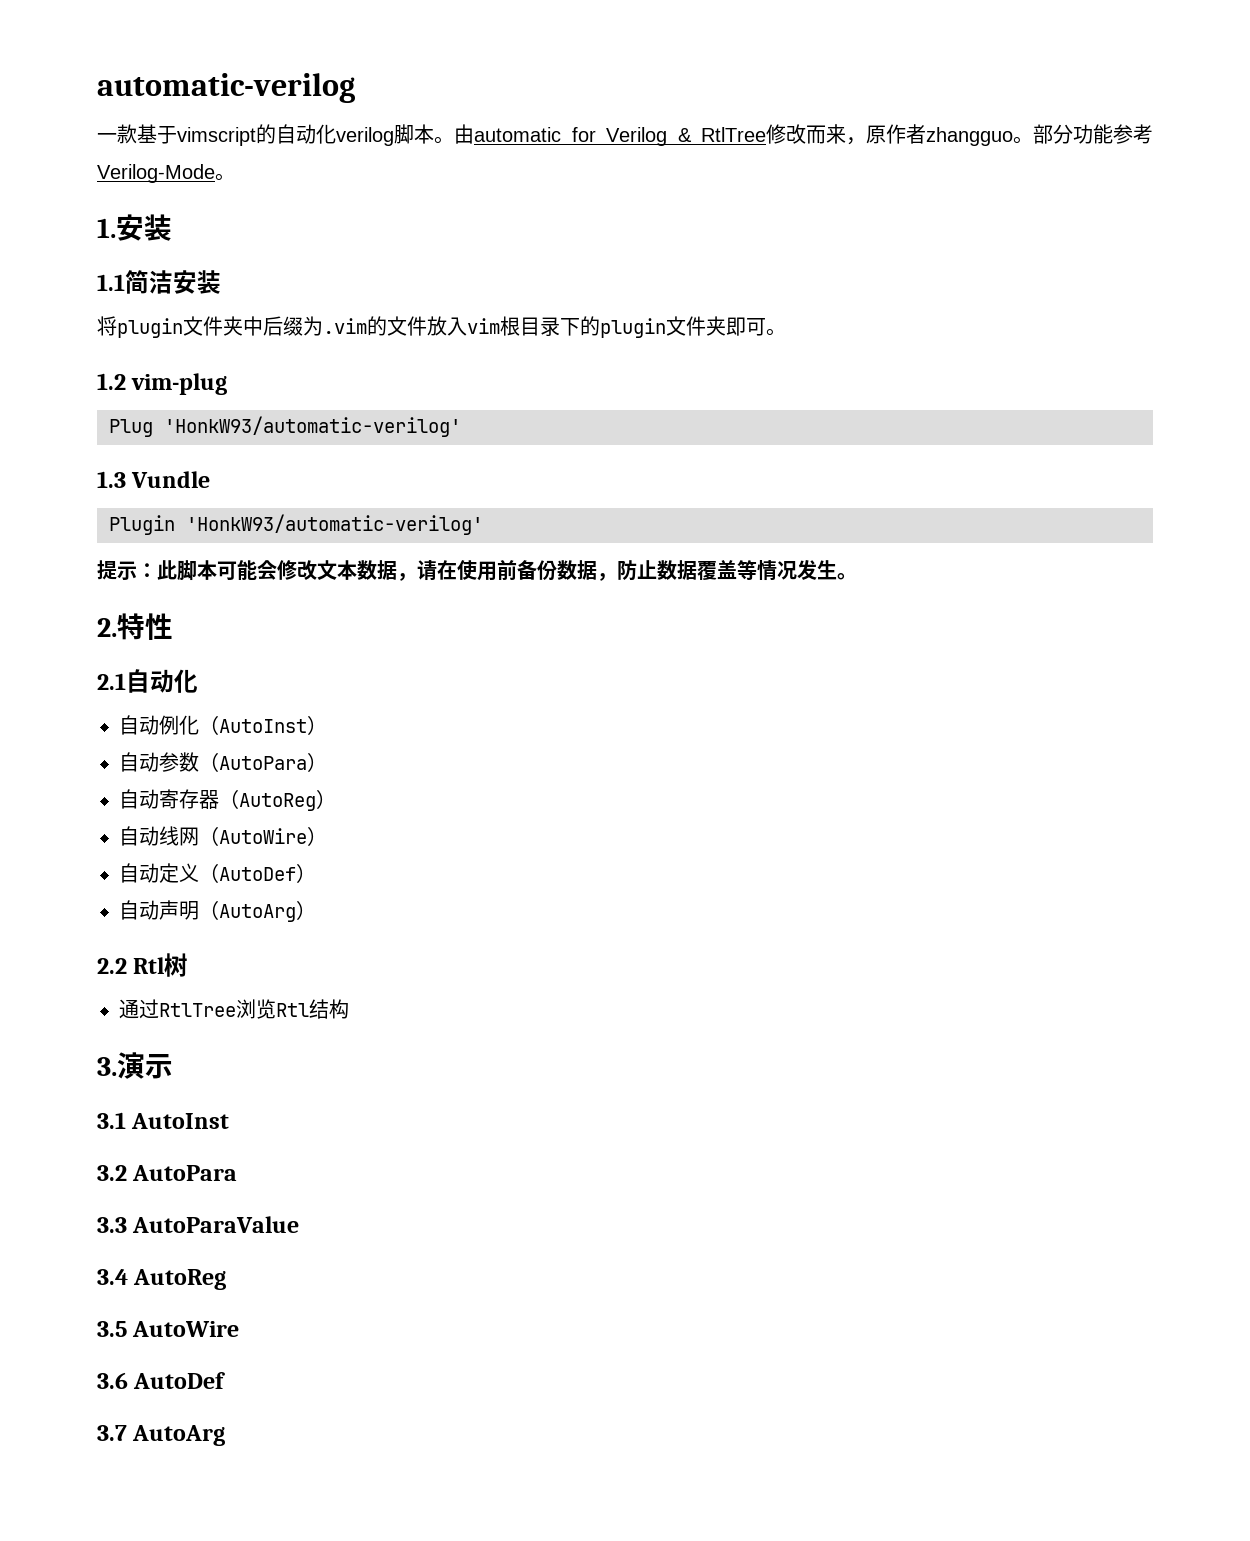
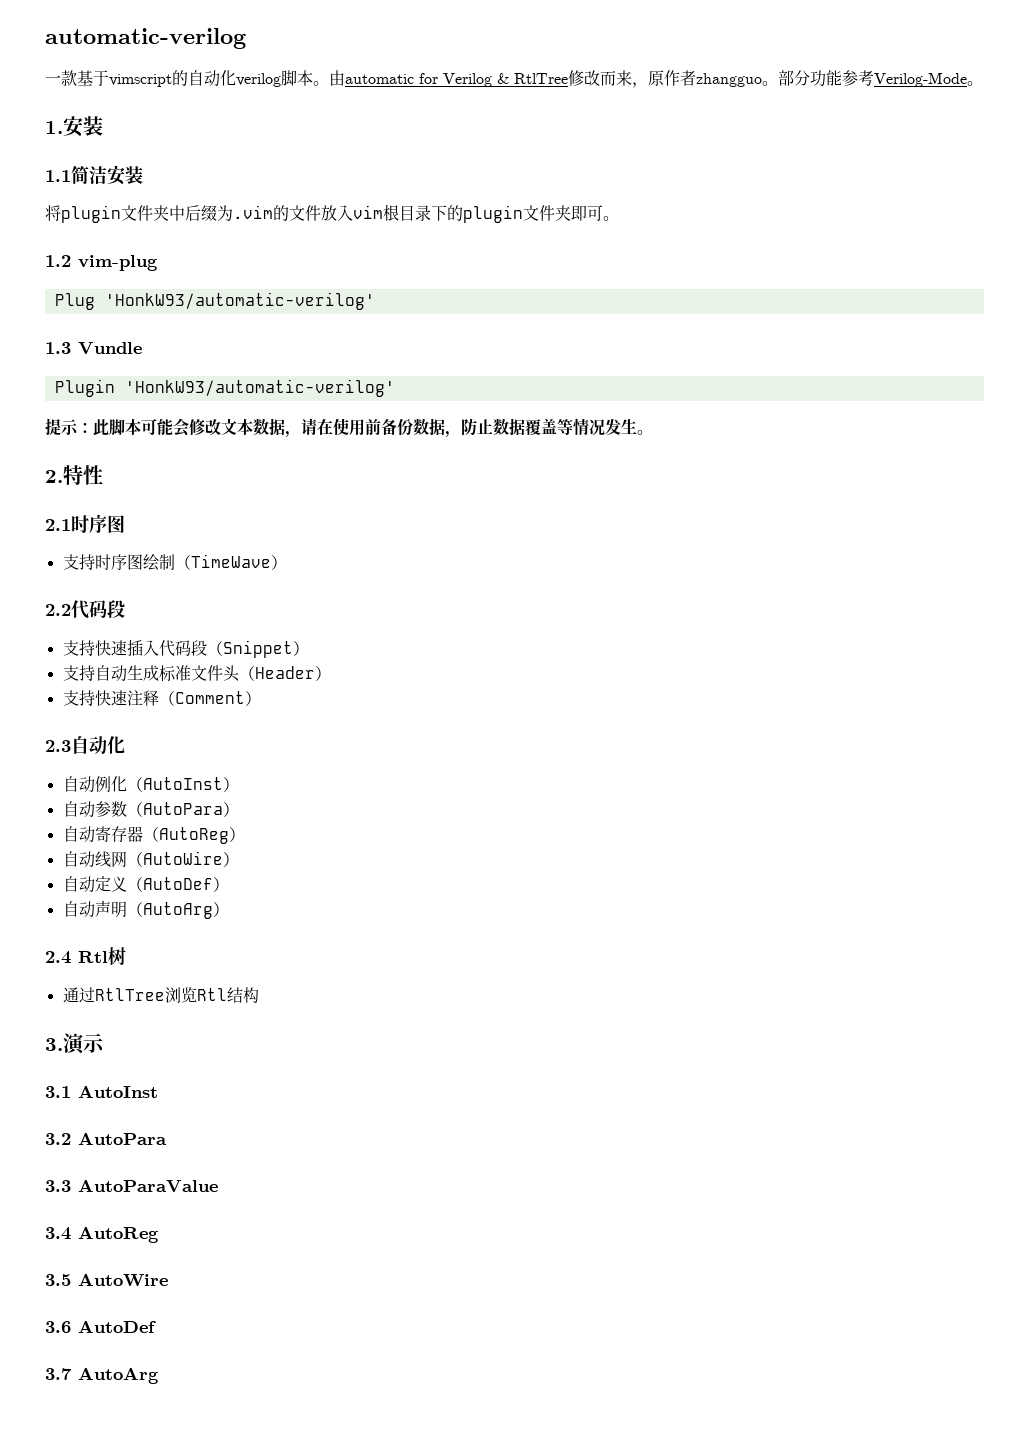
- 2.1自动化
+ 2.1时序图
+ 支持时序图绘制（TimeWave）
+ 2.2代码段
+ 支持快速插入代码段（Snippet）
+ 支持自动生成标准文件头（Header）
+ 支持快速注释（Comment）
+ 2.3自动化
- 2.2 Rtl树
+ 2.4 Rtl树

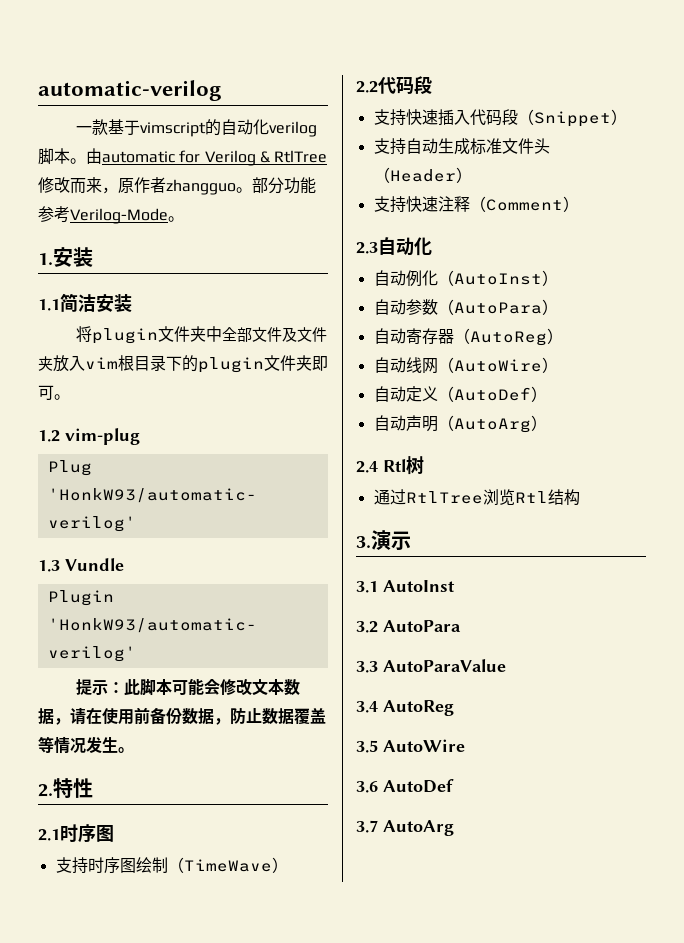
- 将plugin文件夹中后缀为.vim的文件放入vim根目录下的plugin文件夹即可。
+ 将plugin文件夹中全部文件及文件夹放入vim根目录下的plugin文件夹即可。

